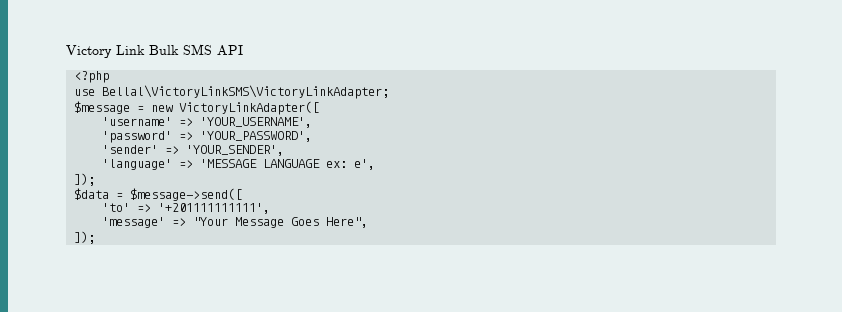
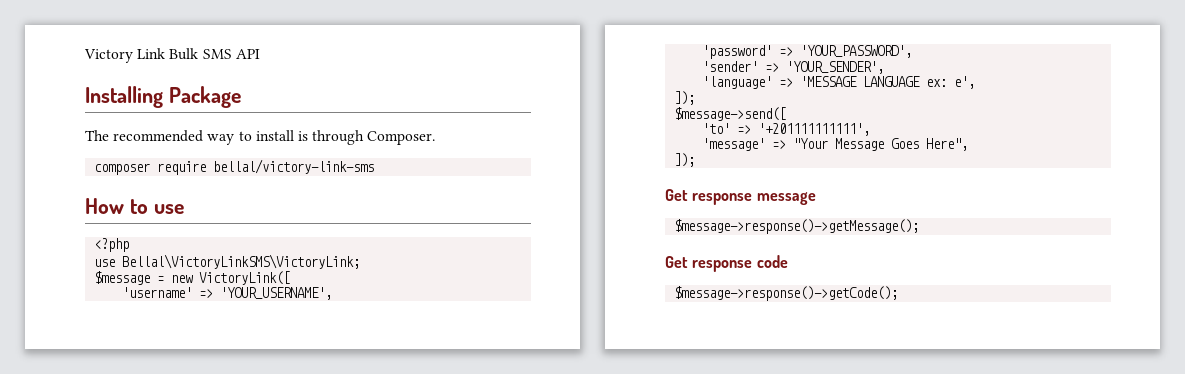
+ Installing Package
+ The recommended way to install is through Composer.
+ composer require bellal/victory-link-sms
+ How to use
- use Bellal\VictoryLinkSMS\VictoryLinkAdapter;
+ use Bellal\VictoryLinkSMS\VictoryLink;
- $message = new VictoryLinkAdapter([
+ $message = new VictoryLink([
- $data = $message->send([
+ $message->send([
+ Get response message
+ $message->response()->getMessage();
+ Get response code
+ $message->response()->getCode();

